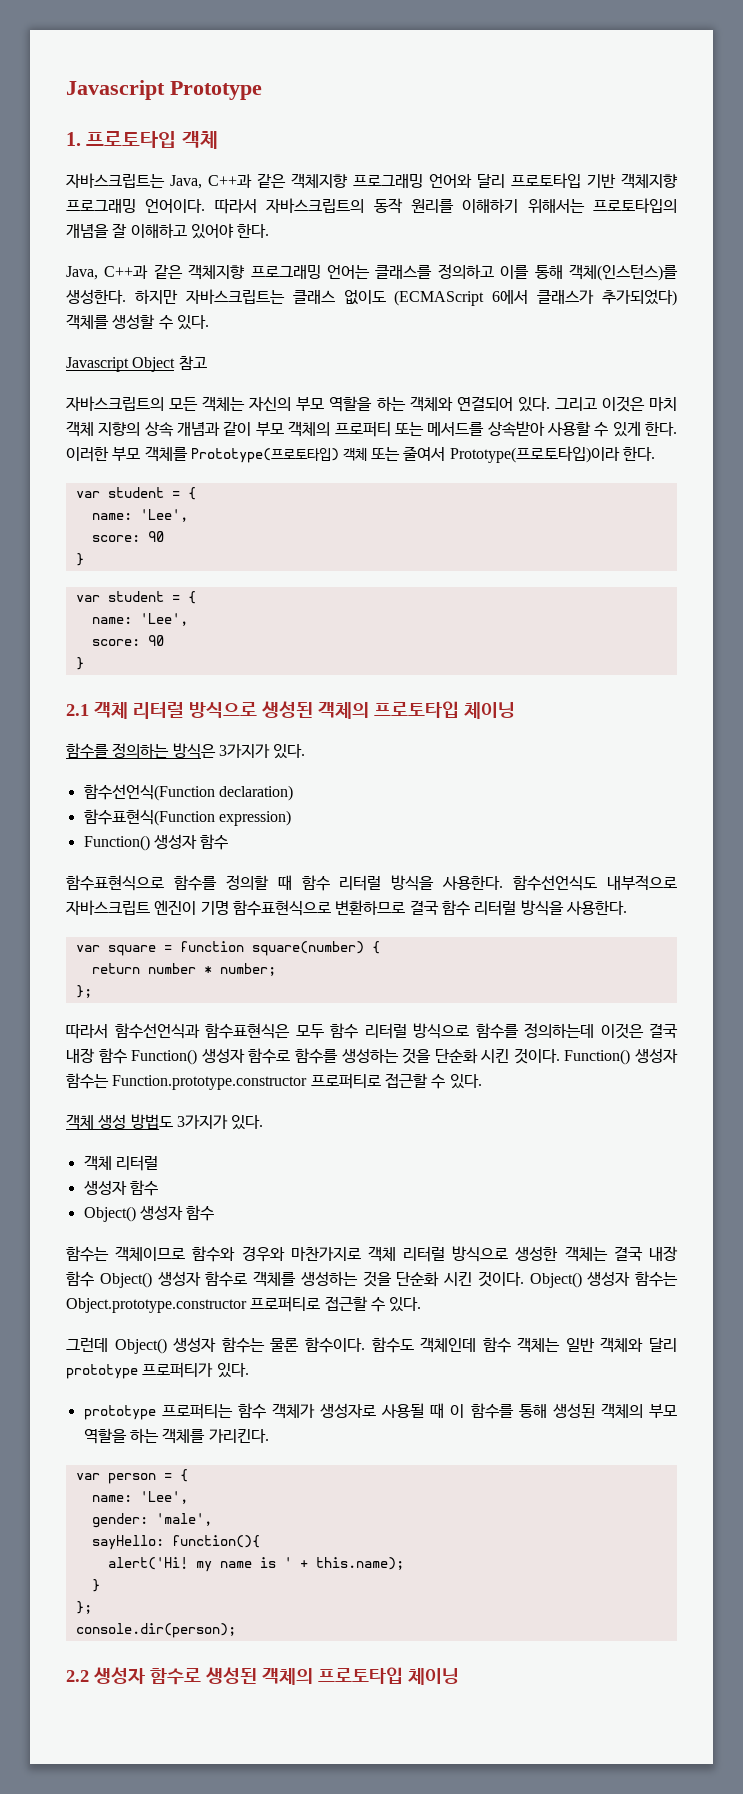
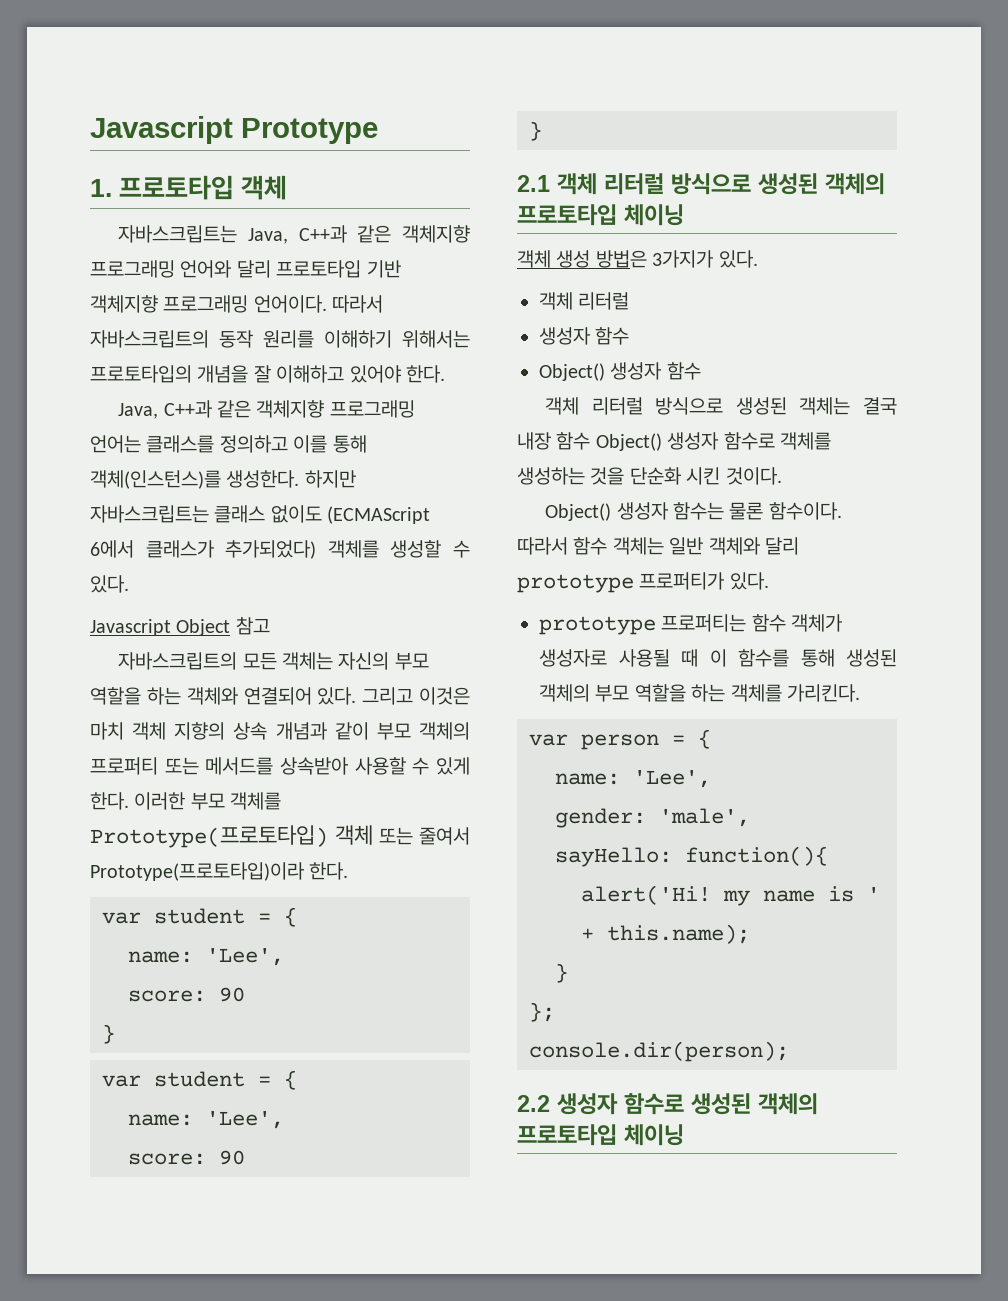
- 함수를 정의하는 방식은 3가지가 있다.
- 함수선언식(Function declaration)
- 함수표현식(Function expression)
- Function() 생성자 함수
- 함수표현식으로 함수를 정의할 때 함수 리터럴 방식을 사용한다. 함수선언식도 내부적으로 자바스크립트 엔진이 기명 함수표현식으로 변환하므로 결국 함수 리터럴 방식을 사용한다.
- var square = function square(number) {
- return number * number;
- };
- 따라서 함수선언식과 함수표현식은 모두 함수 리터럴 방식으로 함수를 정의하는데 이것은 결국 내장 함수 Function() 생성자 함수로 함수를 생성하는 것을 단순화 시킨 것이다. Function() 생성자 함수는 Function.prototype.constructor 프로퍼티로 접근할 수 있다.
- 객체 생성 방법도 3가지가 있다.
+ 객체 생성 방법은 3가지가 있다.
- 함수는 객체이므로 함수와 경우와 마찬가지로 객체 리터럴 방식으로 생성한 객체는 결국 내장 함수 Object() 생성자 함수로 객체를 생성하는 것을 단순화 시킨 것이다. Object() 생성자 함수는 Object.prototype.constructor 프로퍼티로 접근할 수 있다.
- 그런데 Object() 생성자 함수는 물론 함수이다.
+ 객체 리터럴 방식으로 생성된 객체는 결국 내장 함수 Object() 생성자 함수로 객체를 생성하는 것을 단순화 시킨 것이다.
+ Object() 생성자 함수는 물론 함수이다.
- 함수도 객체인데 함수 객체는 일반 객체와 달리 prototype 프로퍼티가 있다.
+ 따라서 함수 객체는 일반 객체와 달리 prototype 프로퍼티가 있다.

